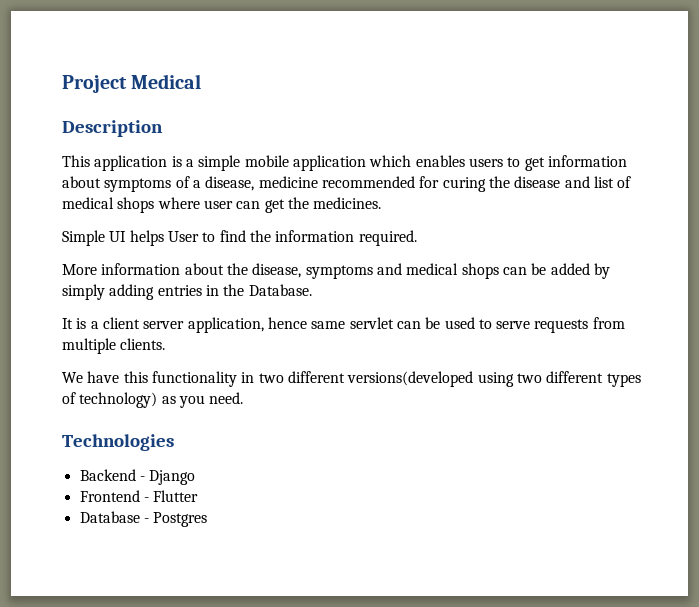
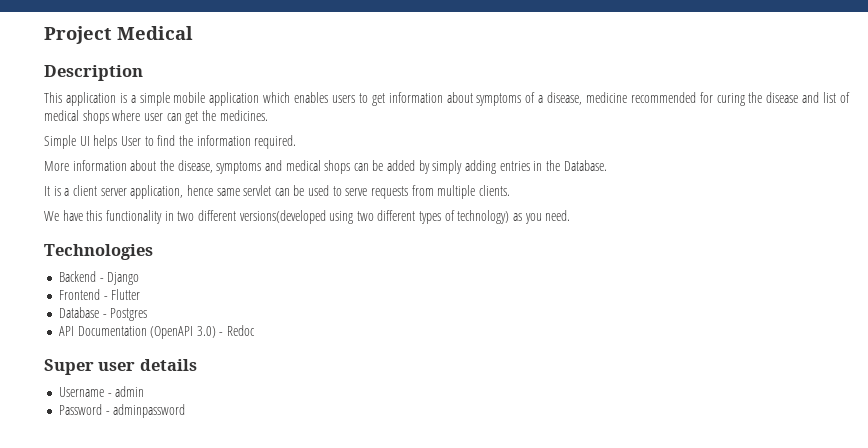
+ API Documentation (OpenAPI 3.0) - Redoc
+ Super user details
+ Username - admin
+ Password - adminpassword

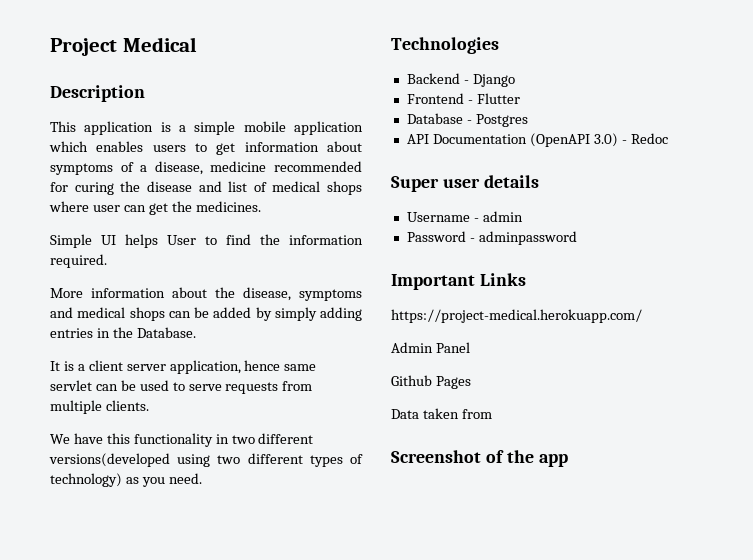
+ Important Links
+ https://project-medical.herokuapp.com/
+ Admin Panel
+ Github Pages
+ Data taken from
+ Screenshot of the app

